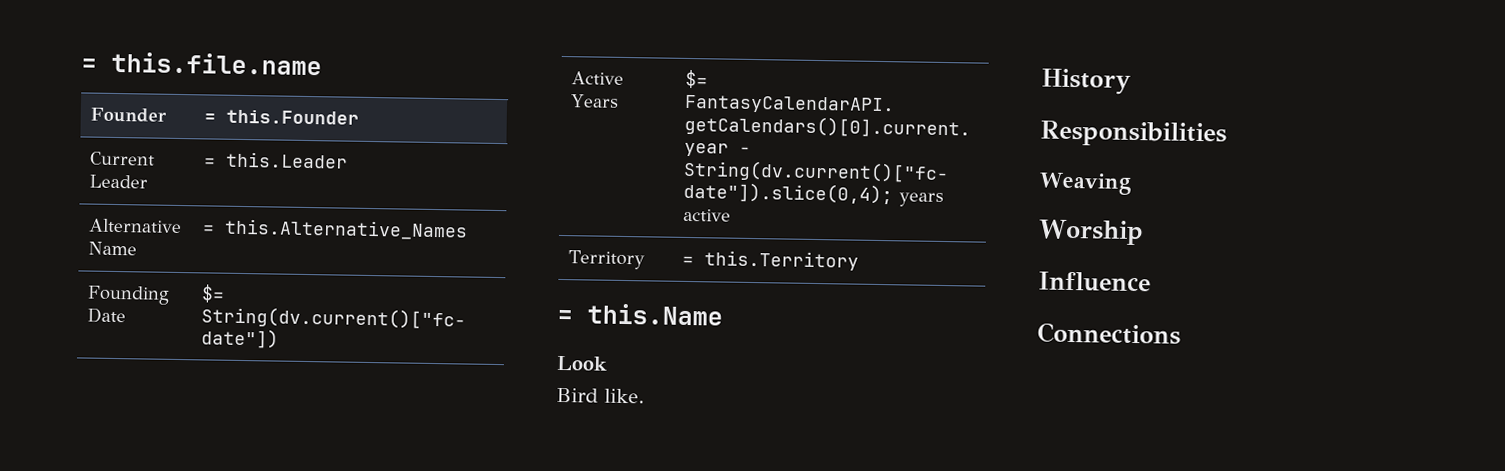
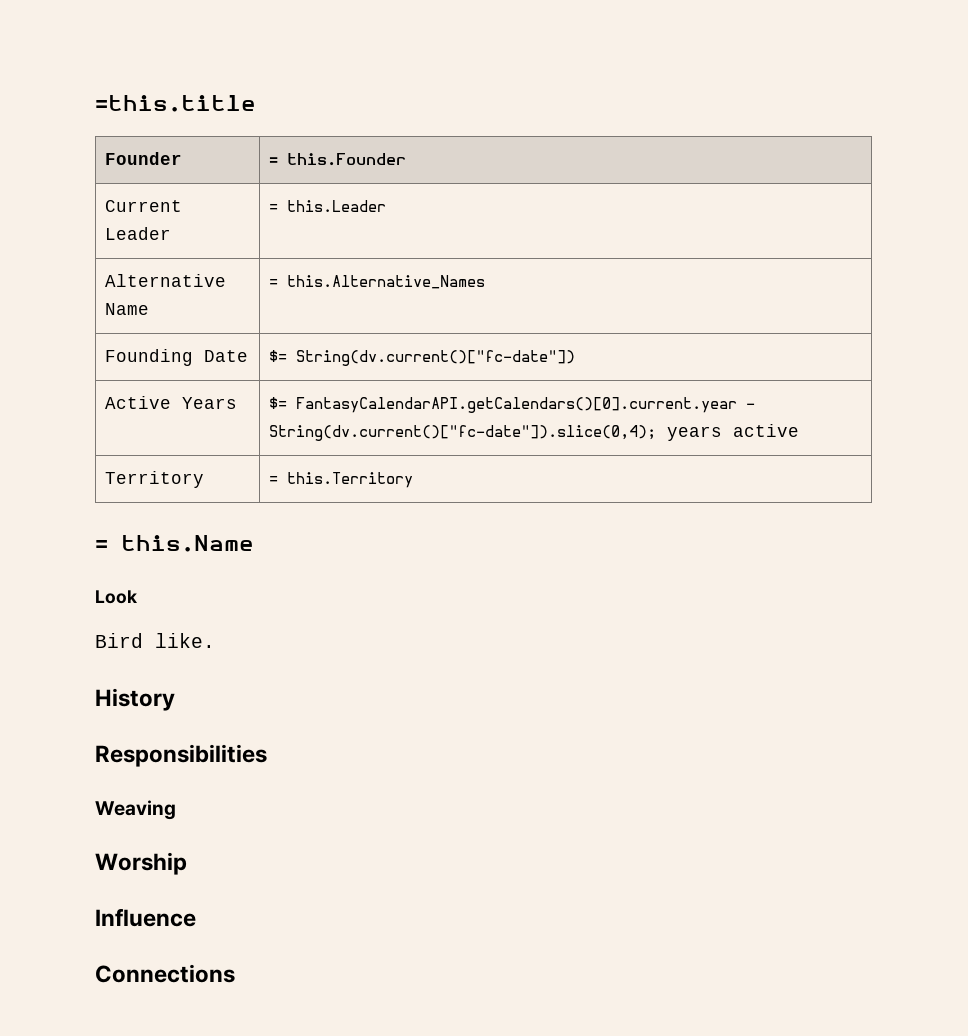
- = this.file.name
+ =this.title

